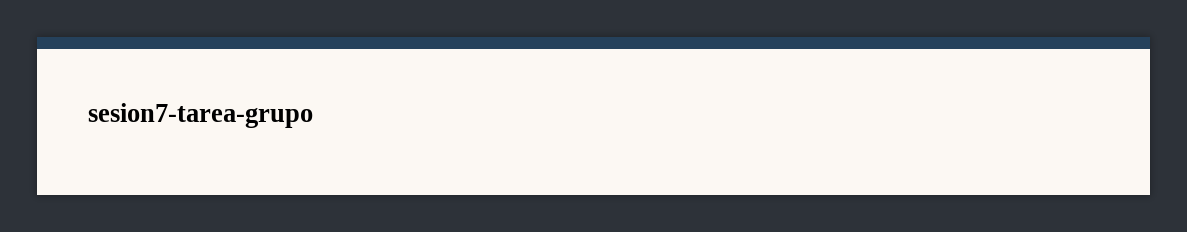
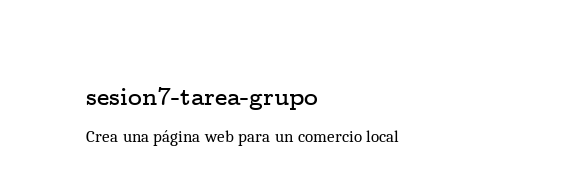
+ Crea una página web para un comercio local

